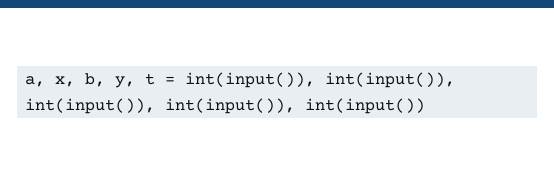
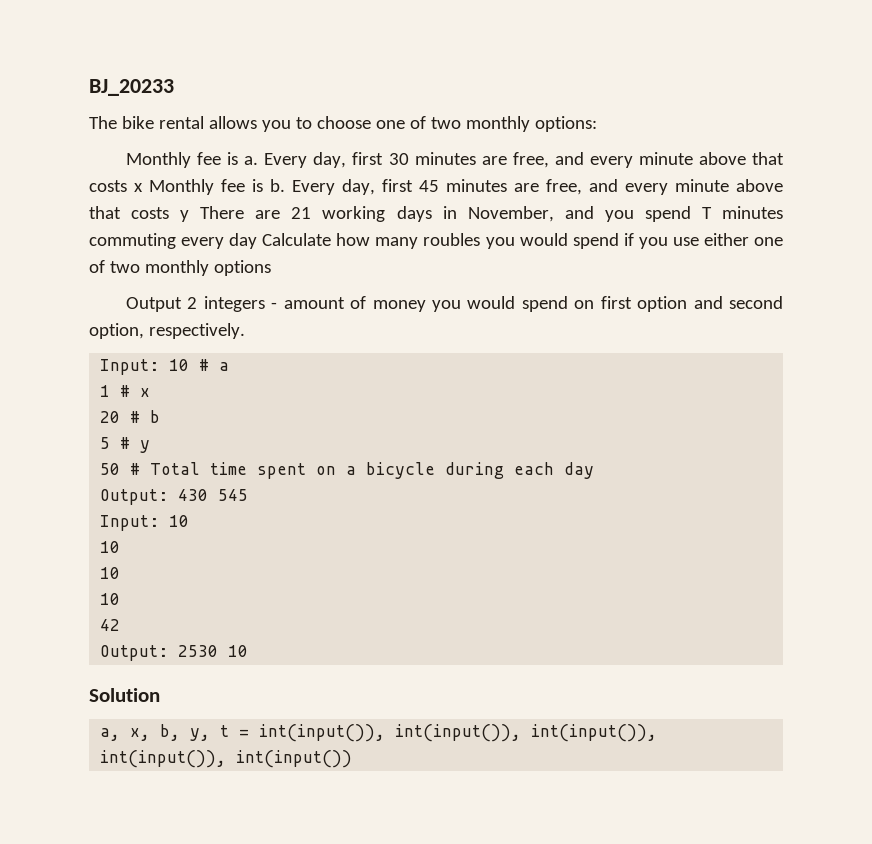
+ BJ_20233
+ The bike rental allows you to choose one of two monthly options:
+ Monthly fee is a. Every day, first 30 minutes are free, and every minute above that costs x Monthly fee is b. Every day, first 45 minutes are free, and every minute above that costs y There are 21 working days in November, and you spend T minutes commuting every day Calculate how many roubles you would spend if you use either one of two monthly options
+ Output 2 integers - amount of money you would spend on first option and second option, respectively.
+ Input: 10 # a
+ 1 # x
+ 20 # b
+ 5 # y
+ 50 # Total time spent on a bicycle during each day
+ Output: 430 545
+ Input: 10
+ 10
+ 10
+ 10
+ 42
+ Output: 2530 10
+ Solution

